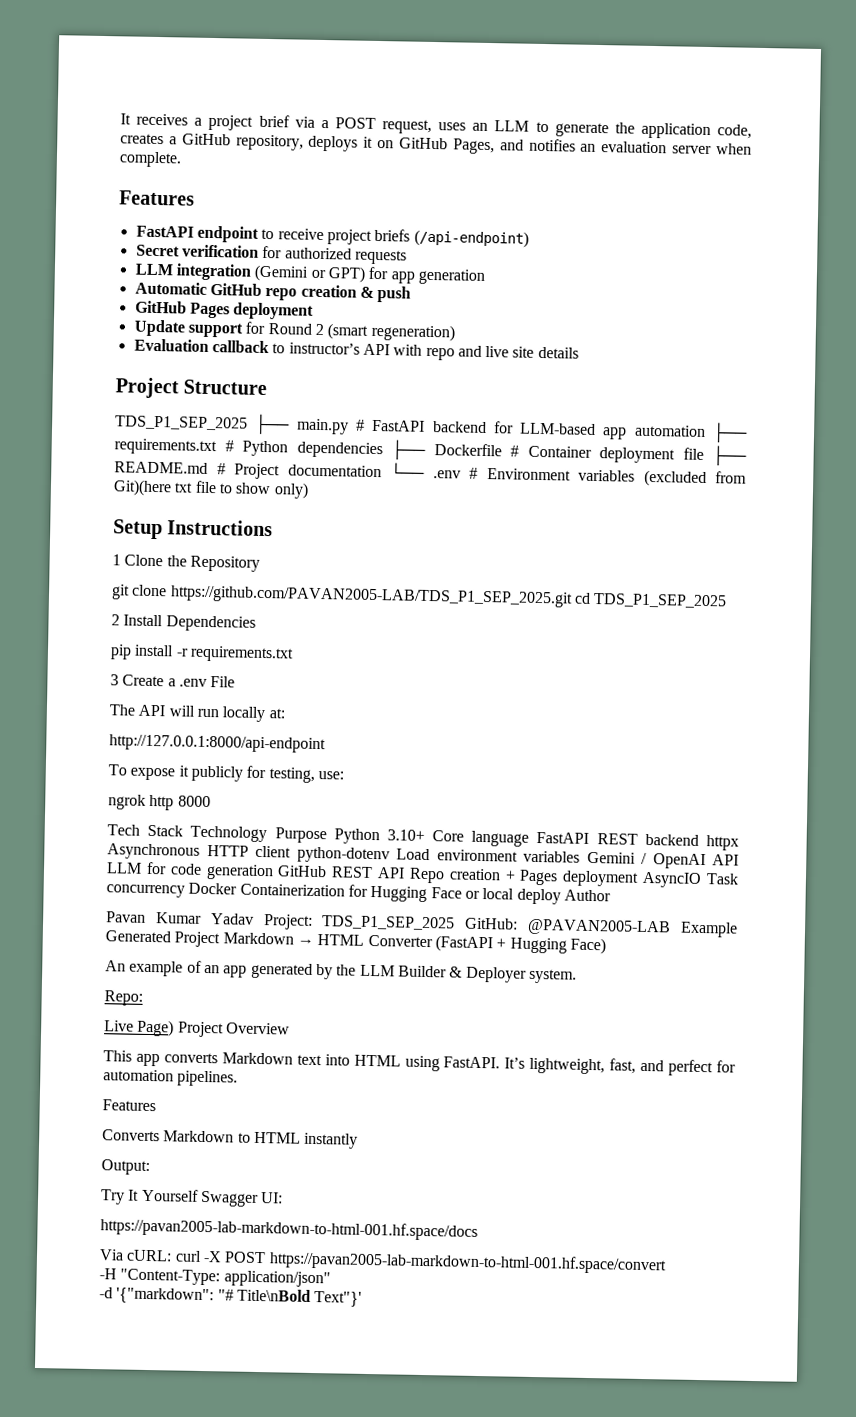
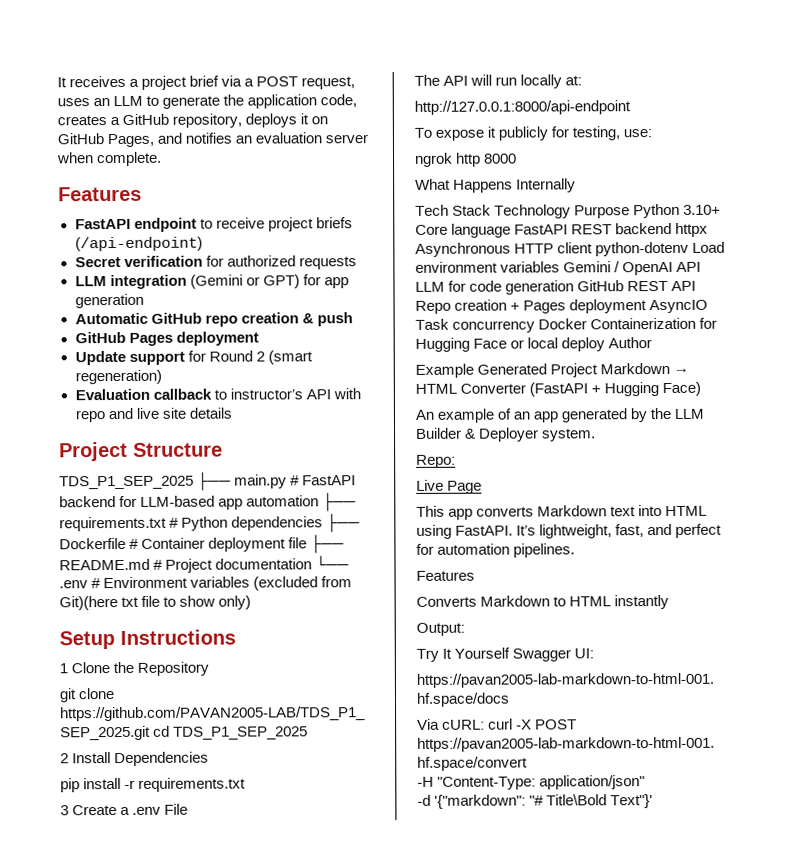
+ What Happens Internally
- Pavan Kumar Yadav Project: TDS_P1_SEP_2025 GitHub: @PAVAN2005-LAB Example Generated Project Markdown → HTML Converter (FastAPI + Hugging Face)
+ Example Generated Project Markdown → HTML Converter (FastAPI + Hugging Face)
- Live Page) Project Overview
+ Live Page
- -d '{"markdown": "# Title\nBold Text"}'
+ -d '{"markdown": "# Title\Bold Text"}'

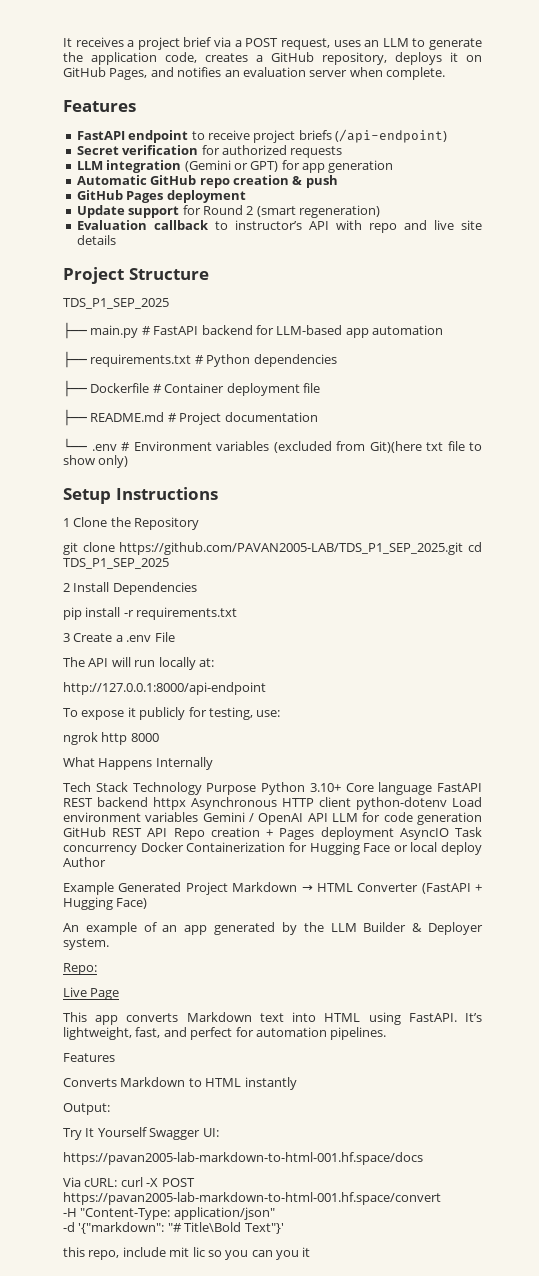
  Project Structure
- TDS_P1_SEP_2025 ├── main.py # FastAPI backend for LLM-based app automation ├── requirements.txt # Python dependencies ├── Dockerfile # Container deployment file ├── README.md # Project documentation └── .env # Environment variables (excluded from Git)(here txt file to show only)
+ TDS_P1_SEP_2025
+ ├── main.py # FastAPI backend for LLM-based app automation
+ ├── requirements.txt # Python dependencies
+ ├── Dockerfile # Container deployment file
+ ├── README.md # Project documentation
+ └── .env # Environment variables (excluded from Git)(here txt file to show only)
+ this repo, include mit lic so you can you it

